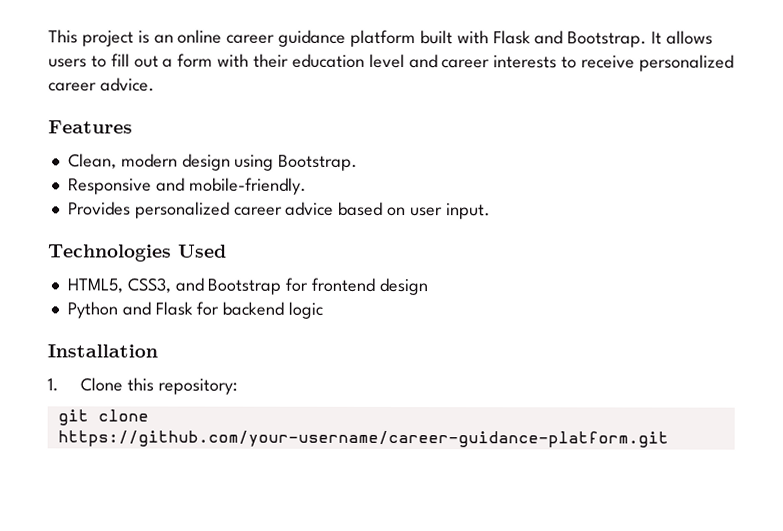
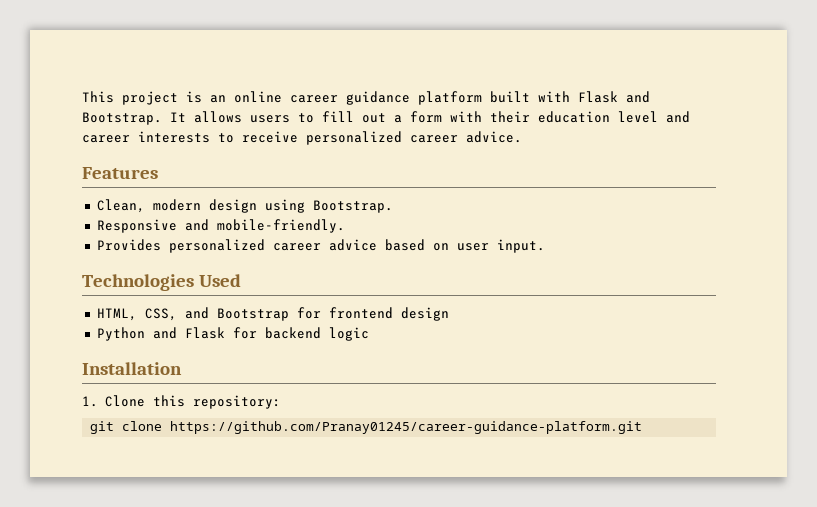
- HTML5, CSS3, and Bootstrap for frontend design
+ HTML, CSS, and Bootstrap for frontend design
- git clone https://github.com/your-username/career-guidance-platform.git
+ git clone https://github.com/Pranay01245/career-guidance-platform.git

